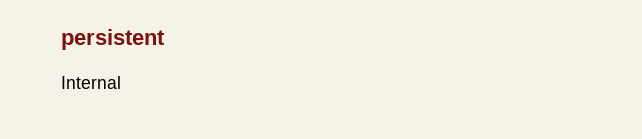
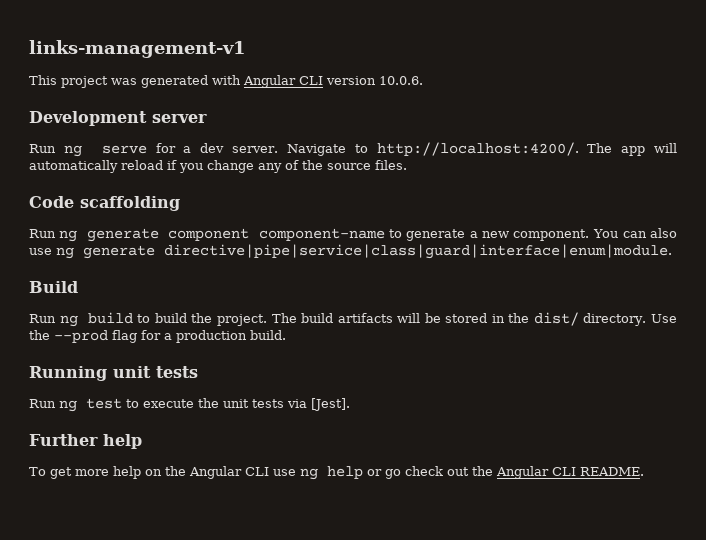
- persistent
- Internal
+ links-management-v1
+ This project was generated with Angular CLI version 10.0.6.
+ Development server
+ Run ng serve for a dev server. Navigate to http://localhost:4200/. The app will automatically reload if you change any of the source files.
+ Code scaffolding
+ Run ng generate component component-name to generate a new component. You can also use ng generate directive|pipe|service|class|guard|interface|enum|module.
+ Build
+ Run ng build to build the project. The build artifacts will be stored in the dist/ directory. Use the --prod flag for a production build.
+ Running unit tests
+ Run ng test to execute the unit tests via [Jest].
+ Further help
+ To get more help on the Angular CLI use ng help or go check out the Angular CLI README.

